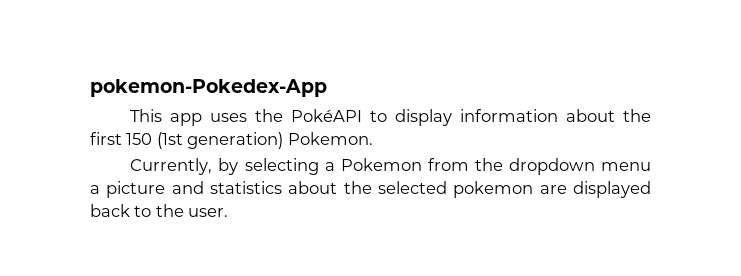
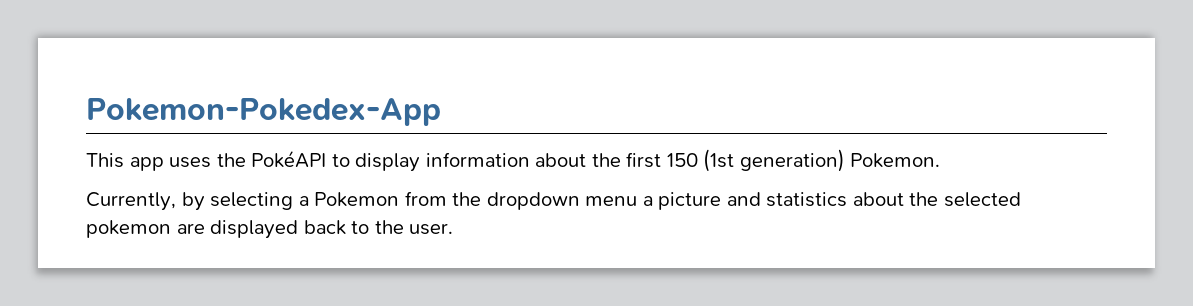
- pokemon-Pokedex-App
+ Pokemon-Pokedex-App

